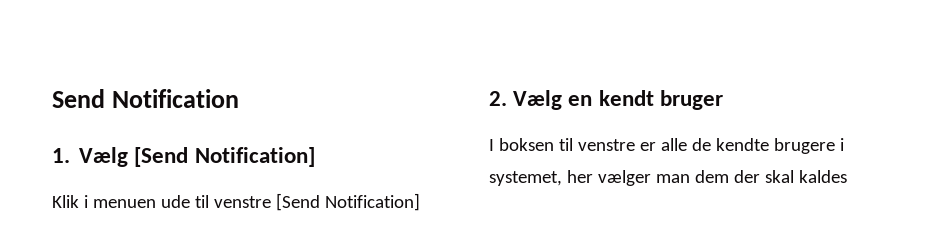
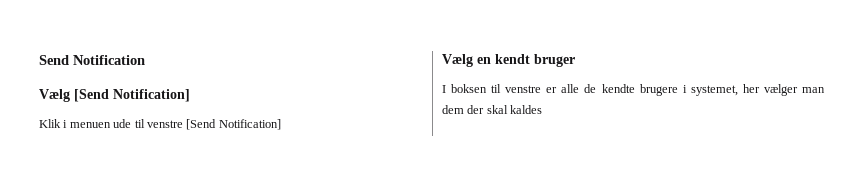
- 1. Vælg [Send Notification]
+ Vælg [Send Notification]
- 2. Vælg en kendt bruger
+ Vælg en kendt bruger

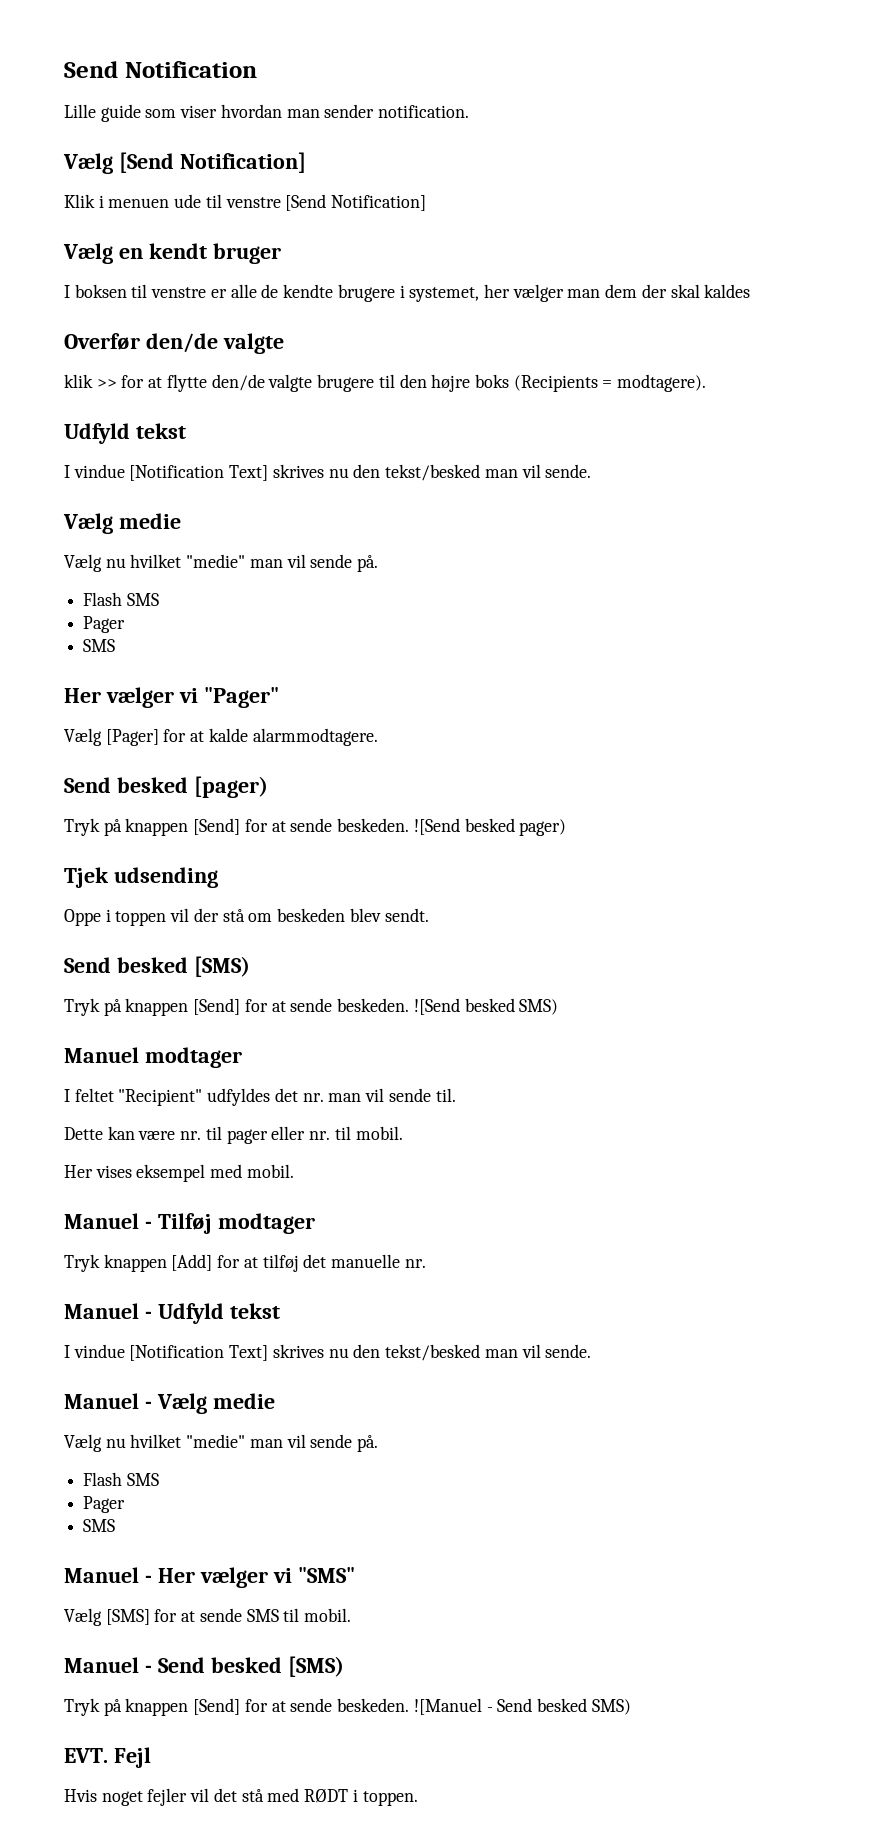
+ Lille guide som viser hvordan man sender notification.
+ Overfør den/de valgte
+ klik >> for at flytte den/de valgte brugere til den højre boks (Recipients = modtagere).
+ Udfyld tekst
+ I vindue [Notification Text] skrives nu den tekst/besked man vil sende.
+ Vælg medie
+ Vælg nu hvilket "medie" man vil sende på.
+ Flash SMS
+ Pager
+ SMS
+ Her vælger vi "Pager"
+ Vælg [Pager] for at kalde alarmmodtagere.
+ Send besked [pager)
+ Tryk på knappen [Send] for at sende beskeden. ![Send besked pager)
+ Tjek udsending
+ Oppe i toppen vil der stå om beskeden blev sendt.
+ Send besked [SMS)
+ Tryk på knappen [Send] for at sende beskeden. ![Send besked SMS)
+ Manuel modtager
+ I feltet "Recipient" udfyldes det nr. man vil sende til.
+ Dette kan være nr. til pager eller nr. til mobil.
+ Her vises eksempel med mobil.
+ Manuel - Tilføj modtager
+ Tryk knappen [Add] for at tilføj det manuelle nr.
+ Manuel - Udfyld tekst
+ I vindue [Notification Text] skrives nu den tekst/besked man vil sende.
+ Manuel - Vælg medie
+ Vælg nu hvilket "medie" man vil sende på.
+ Flash SMS
+ Pager
+ SMS
+ Manuel - Her vælger vi "SMS"
+ Vælg [SMS] for at sende SMS til mobil.
+ Manuel - Send besked [SMS)
+ Tryk på knappen [Send] for at sende beskeden. ![Manuel - Send besked SMS)
+ EVT. Fejl
+ Hvis noget fejler vil det stå med RØDT i toppen.

